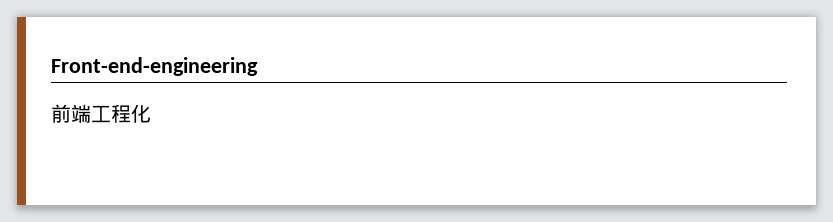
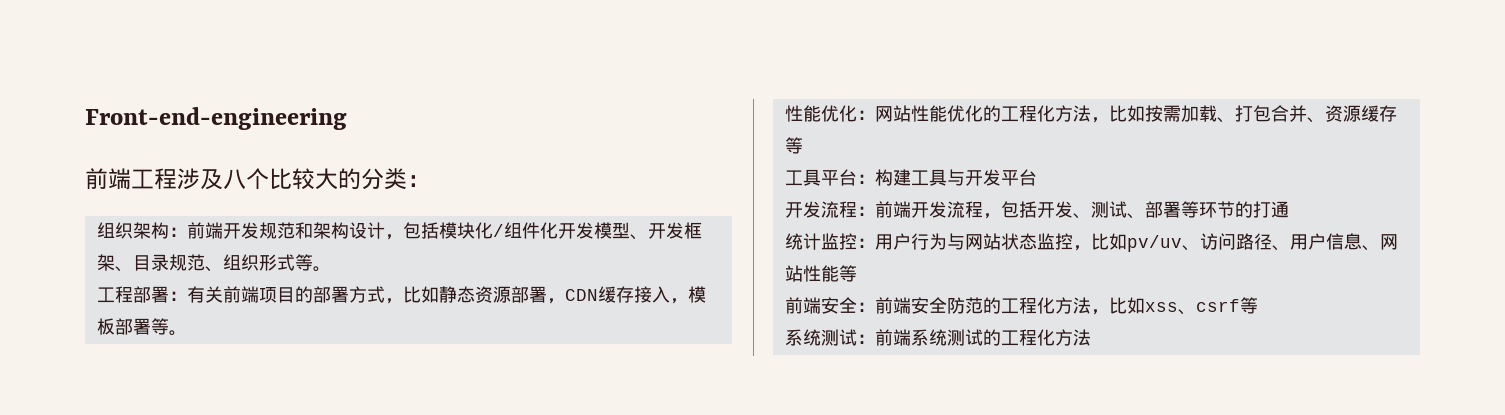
- 前端工程化
+ 前端工程涉及八个比较大的分类：
+ 组织架构：前端开发规范和架构设计，包括模块化/组件化开发模型、开发框架、目录规范、组织形式等。
+ 工程部署：有关前端项目的部署方式，比如静态资源部署，CDN缓存接入，模板部署等。
+ 性能优化：网站性能优化的工程化方法，比如按需加载、打包合并、资源缓存等
+ 工具平台：构建工具与开发平台
+ 开发流程：前端开发流程，包括开发、测试、部署等环节的打通
+ 统计监控：用户行为与网站状态监控，比如pv/uv、访问路径、用户信息、网站性能等
+ 前端安全：前端安全防范的工程化方法，比如xss、csrf等
+ 系统测试：前端系统测试的工程化方法

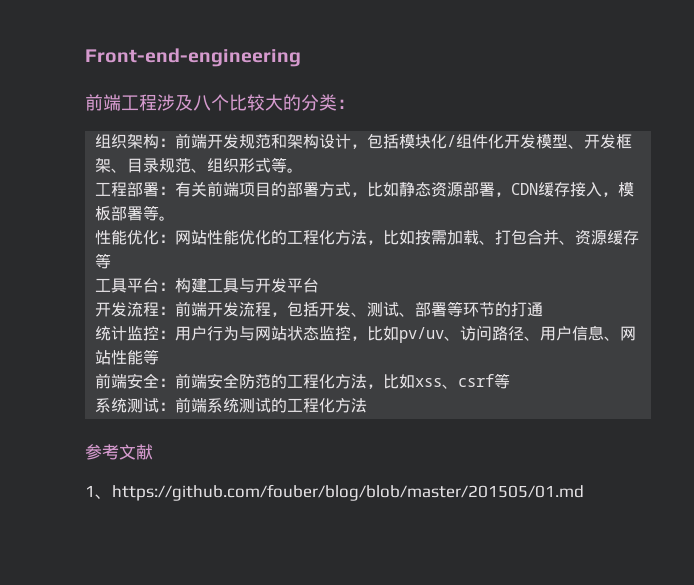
+ 参考文献
+ 1、https://github.com/fouber/blog/blob/master/201505/01.md

